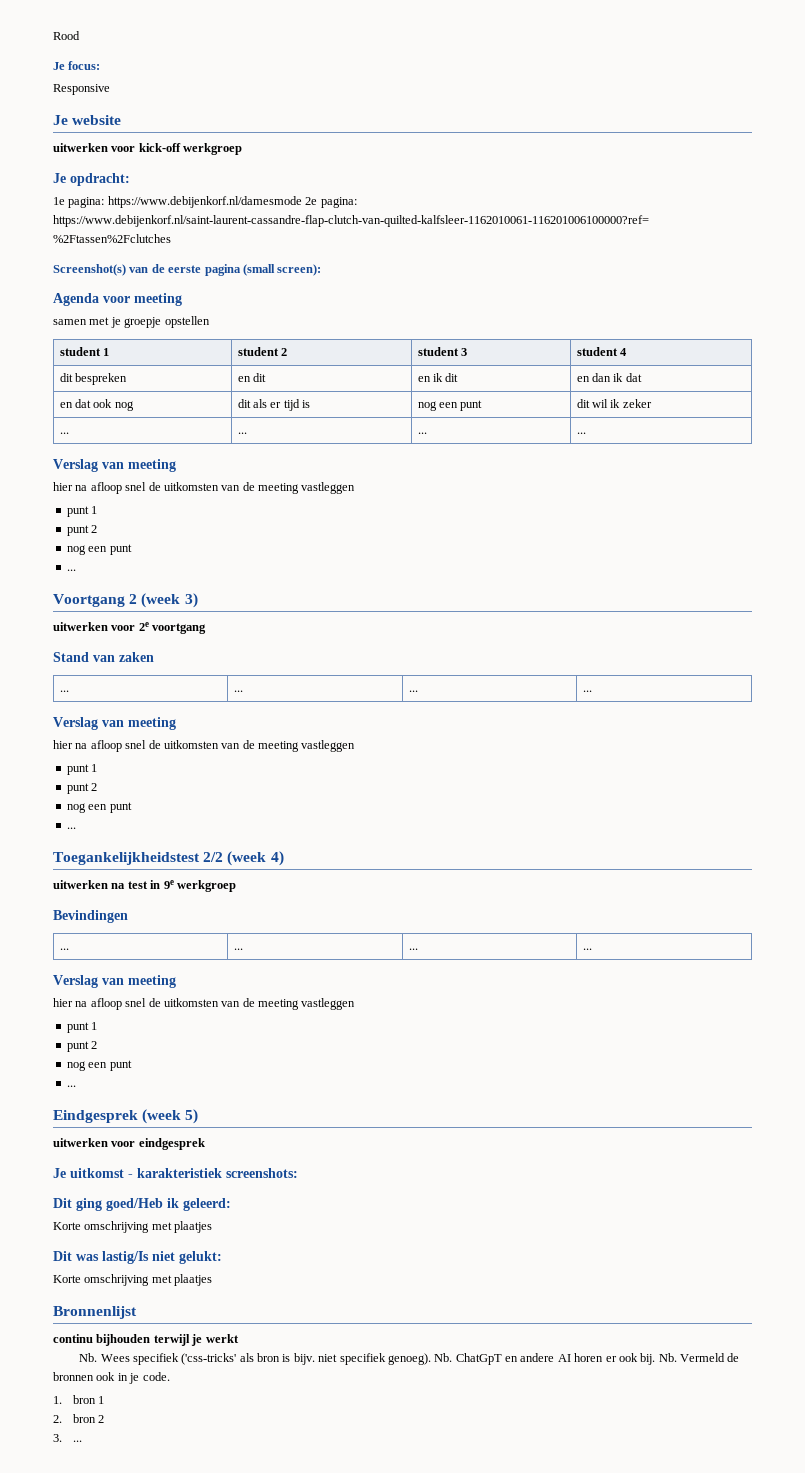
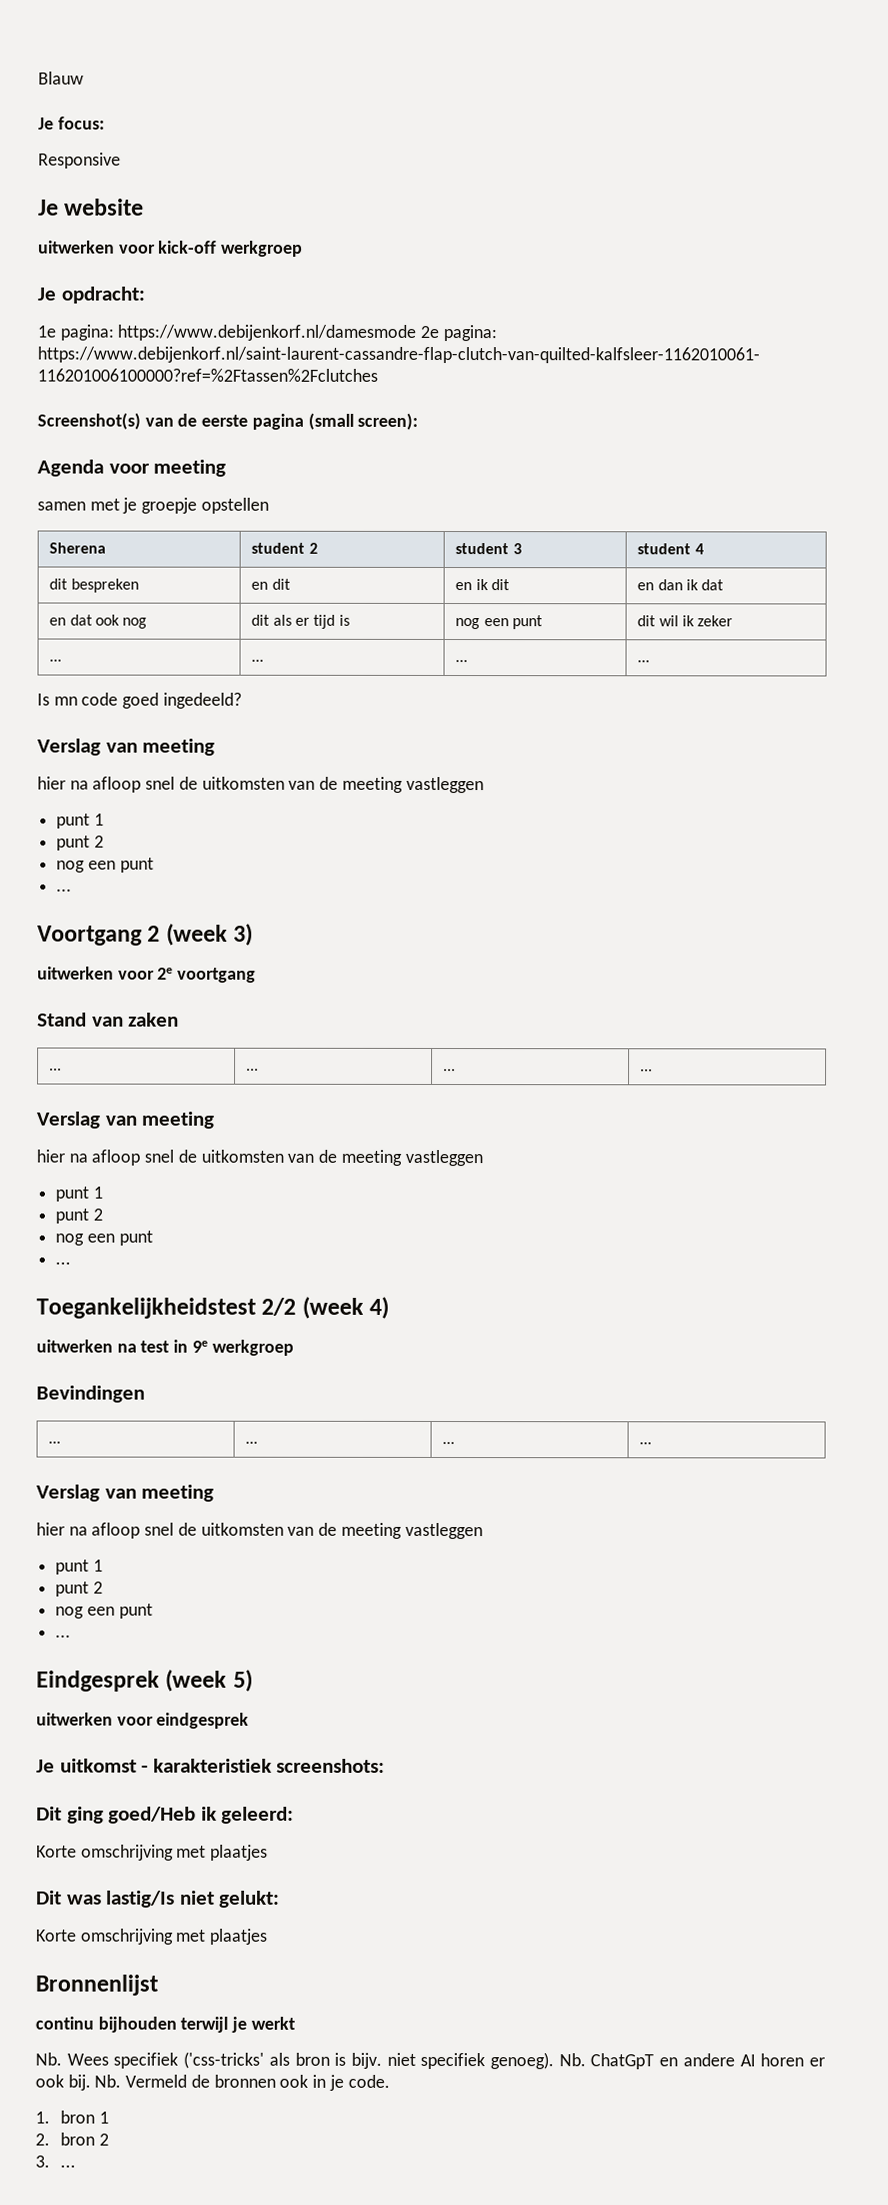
- Rood
+ Blauw
- student 1 | student 2 | student 3 | student 4
+ Sherena | student 2 | student 3 | student 4
+ Is mn code goed ingedeeld?

